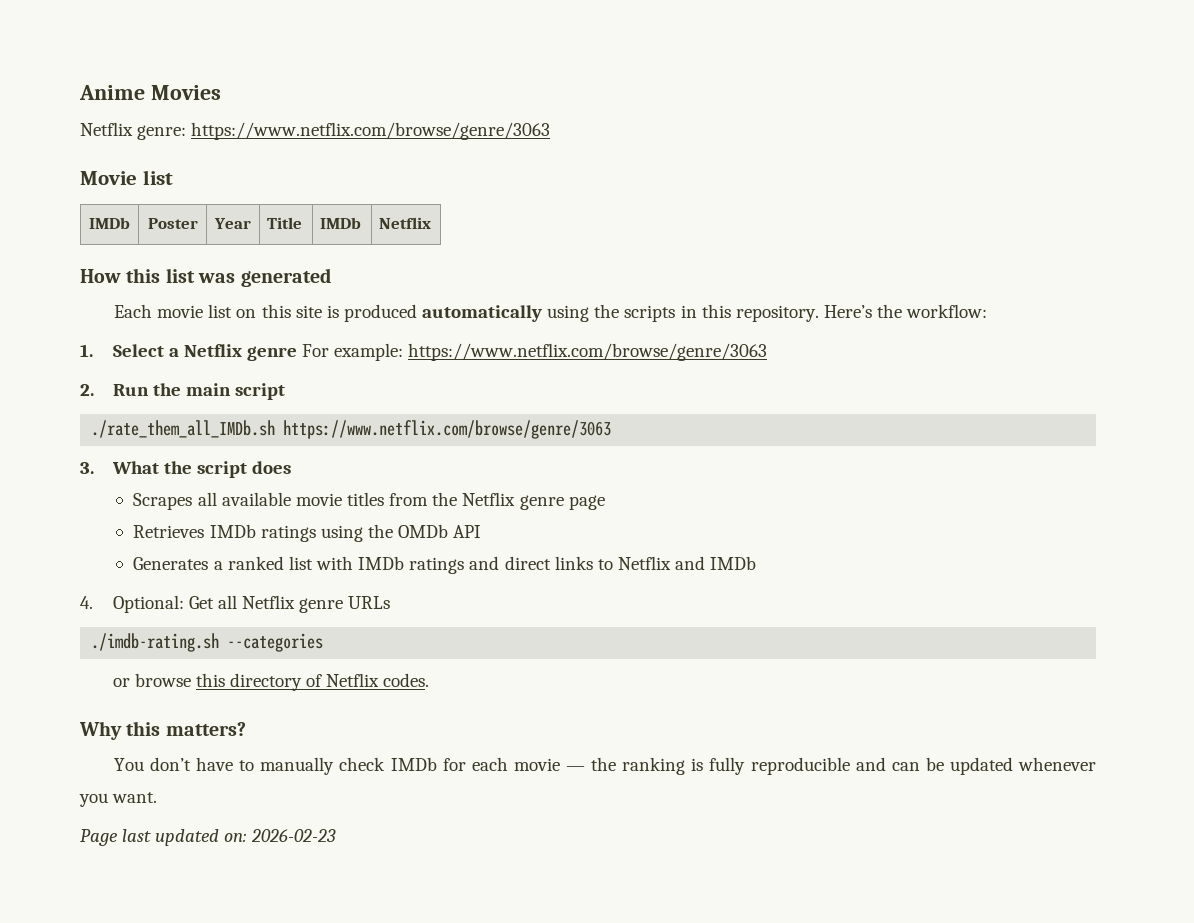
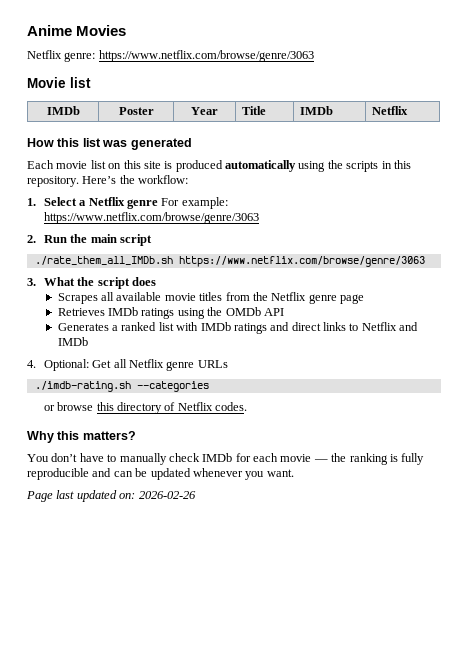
- Page last updated on: 2026-02-23
+ Page last updated on: 2026-02-26

